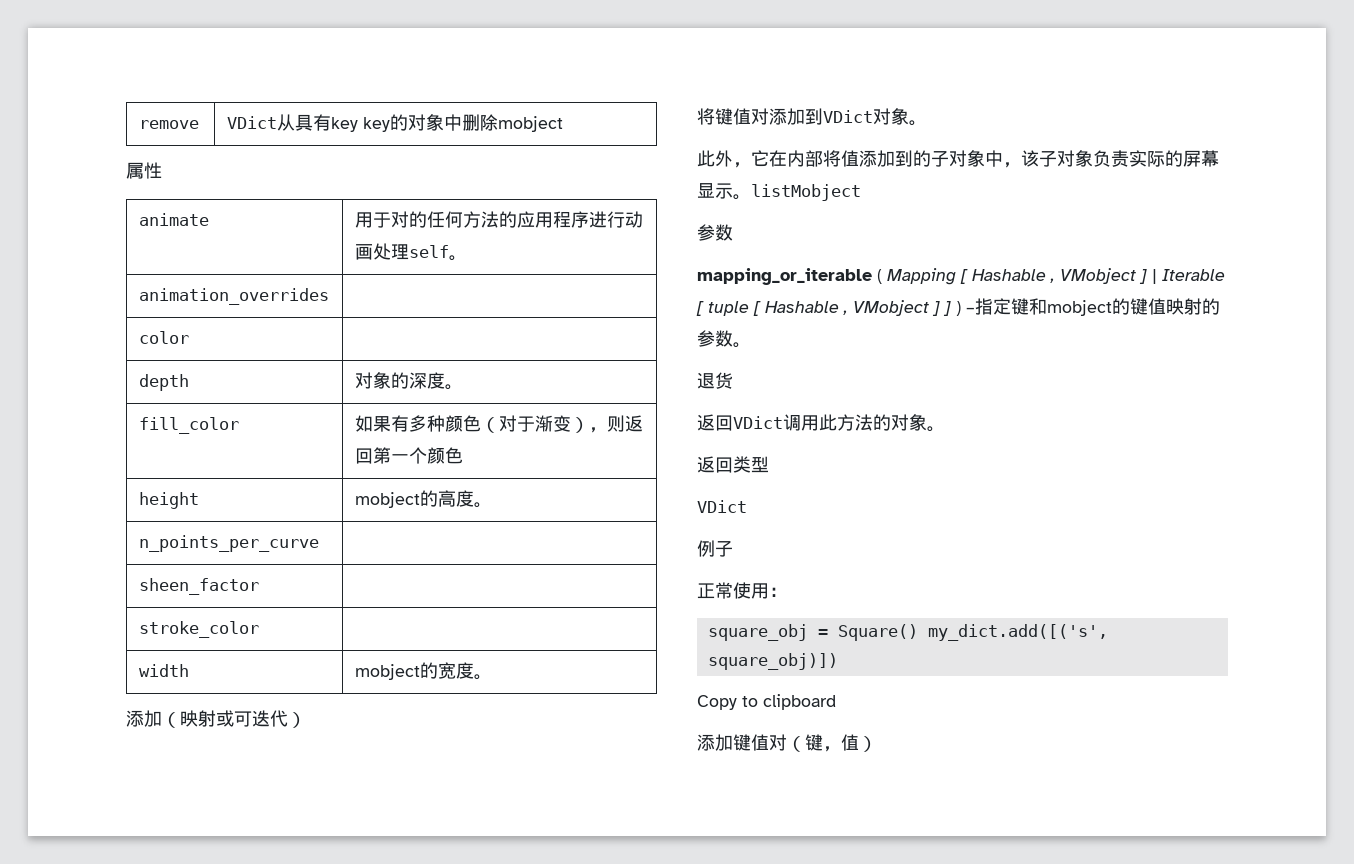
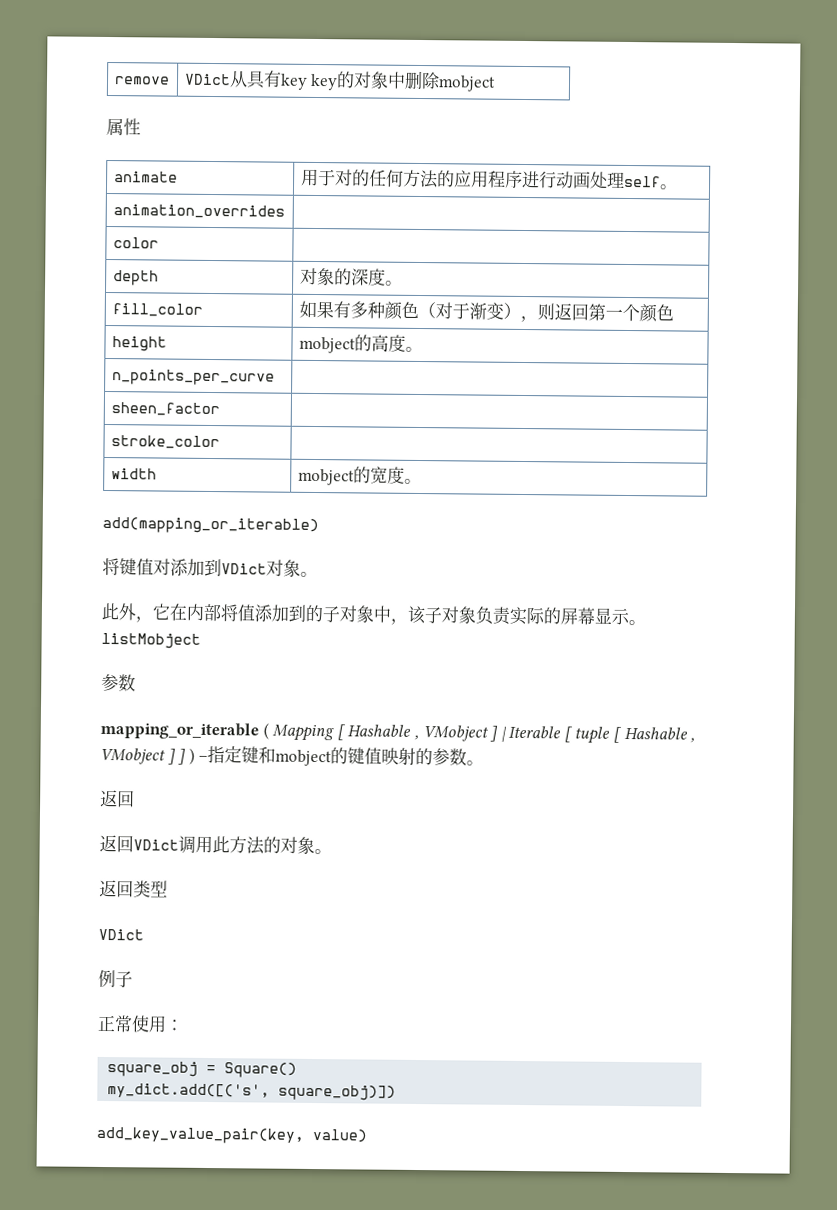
- 添加（映射或可迭代）
+ add(mapping_or_iterable)
  mapping_or_iterable ( Mapping [ Hashable , VMobject ] | Iterable [ tuple [ Hashable , VMobject ] ] ) –指定键和mobject的键值映射的参数。
- 退货
+ 返回
- square_obj = Square() my_dict.add([('s', square_obj)])
+ square_obj = Square()
+ my_dict.add([('s', square_obj)])
- Copy to clipboard
- 添加键值对（键，值）
+ add_key_value_pair(key, value)

